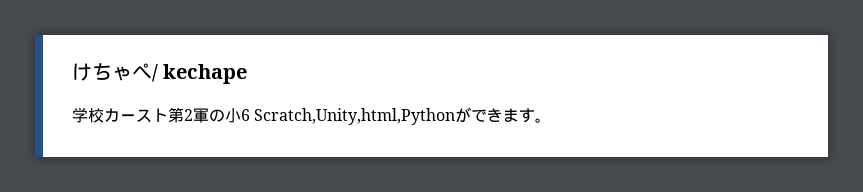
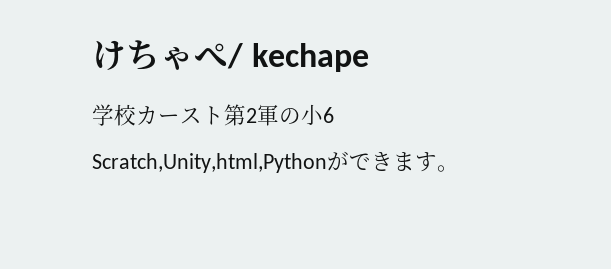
- 学校カースト第2軍の小6 Scratch,Unity,html,Pythonができます。
+ 学校カースト第2軍の小6
+ Scratch,Unity,html,Pythonができます。

